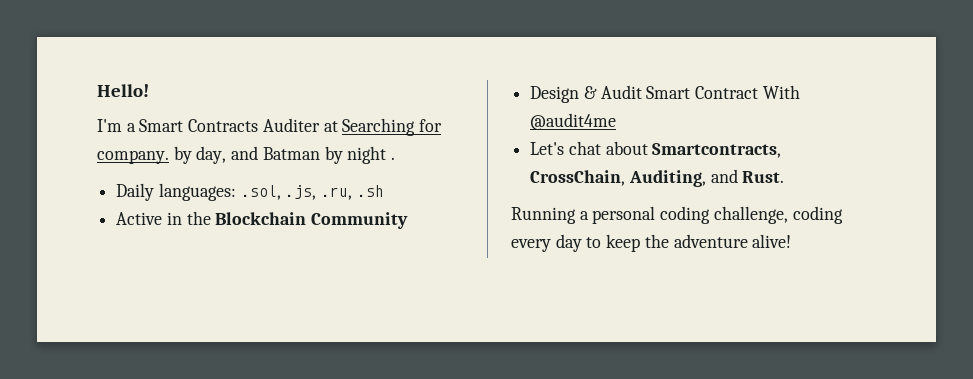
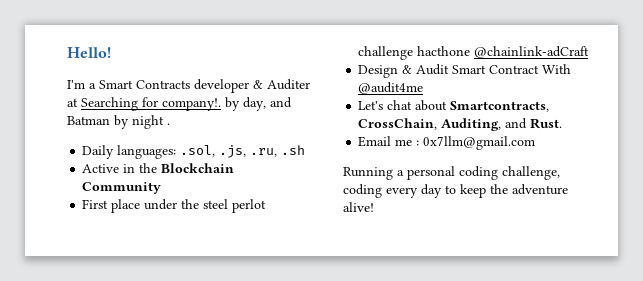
- I'm a Smart Contracts Auditer at Searching for company. by day, and Batman by night .
+ I'm a Smart Contracts developer & Auditer at Searching for company!. by day, and Batman by night .
+ First place under the steel perlot challenge hacthone @chainlink-adCraft
+ Email me : 0x7llm@gmail.com

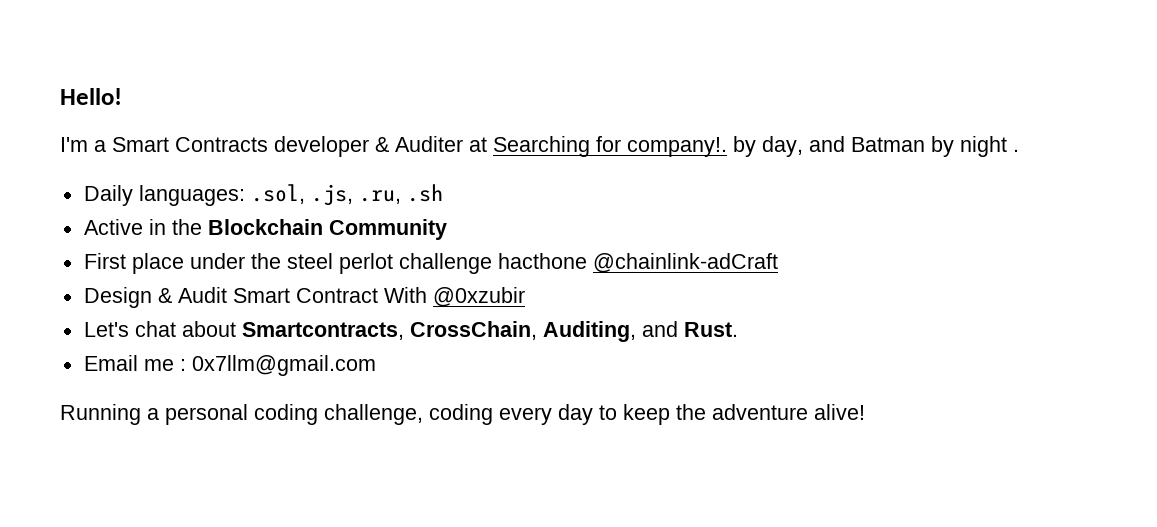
- Design & Audit Smart Contract With @audit4me
+ Design & Audit Smart Contract With @0xzubir

